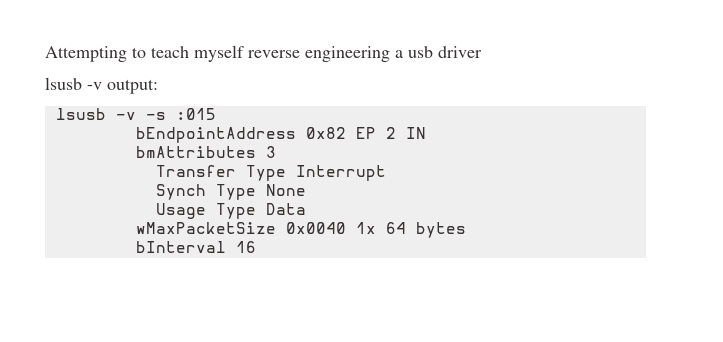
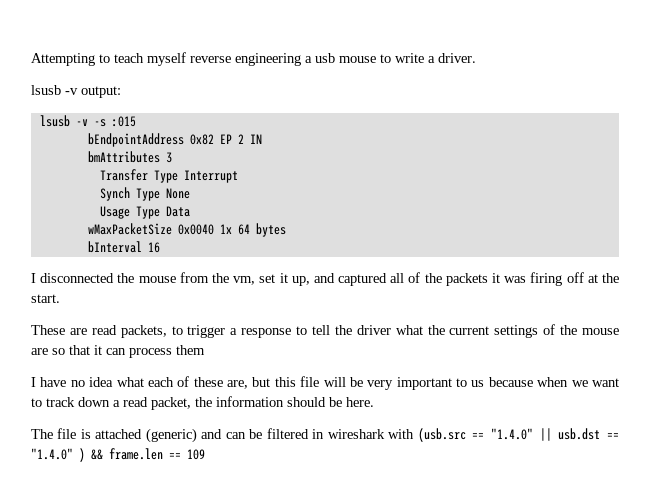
- Attempting to teach myself reverse engineering a usb driver
+ Attempting to teach myself reverse engineering a usb mouse to write a driver.
+ I disconnected the mouse from the vm, set it up, and captured all of the packets it was firing off at the start.
+ These are read packets, to trigger a response to tell the driver what the current settings of the mouse are so that it can process them
+ I have no idea what each of these are, but this file will be very important to us because when we want to track down a read packet, the information should be here.
+ The file is attached (generic) and can be filtered in wireshark with (usb.src == "1.4.0" || usb.dst == "1.4.0" ) && frame.len == 109

